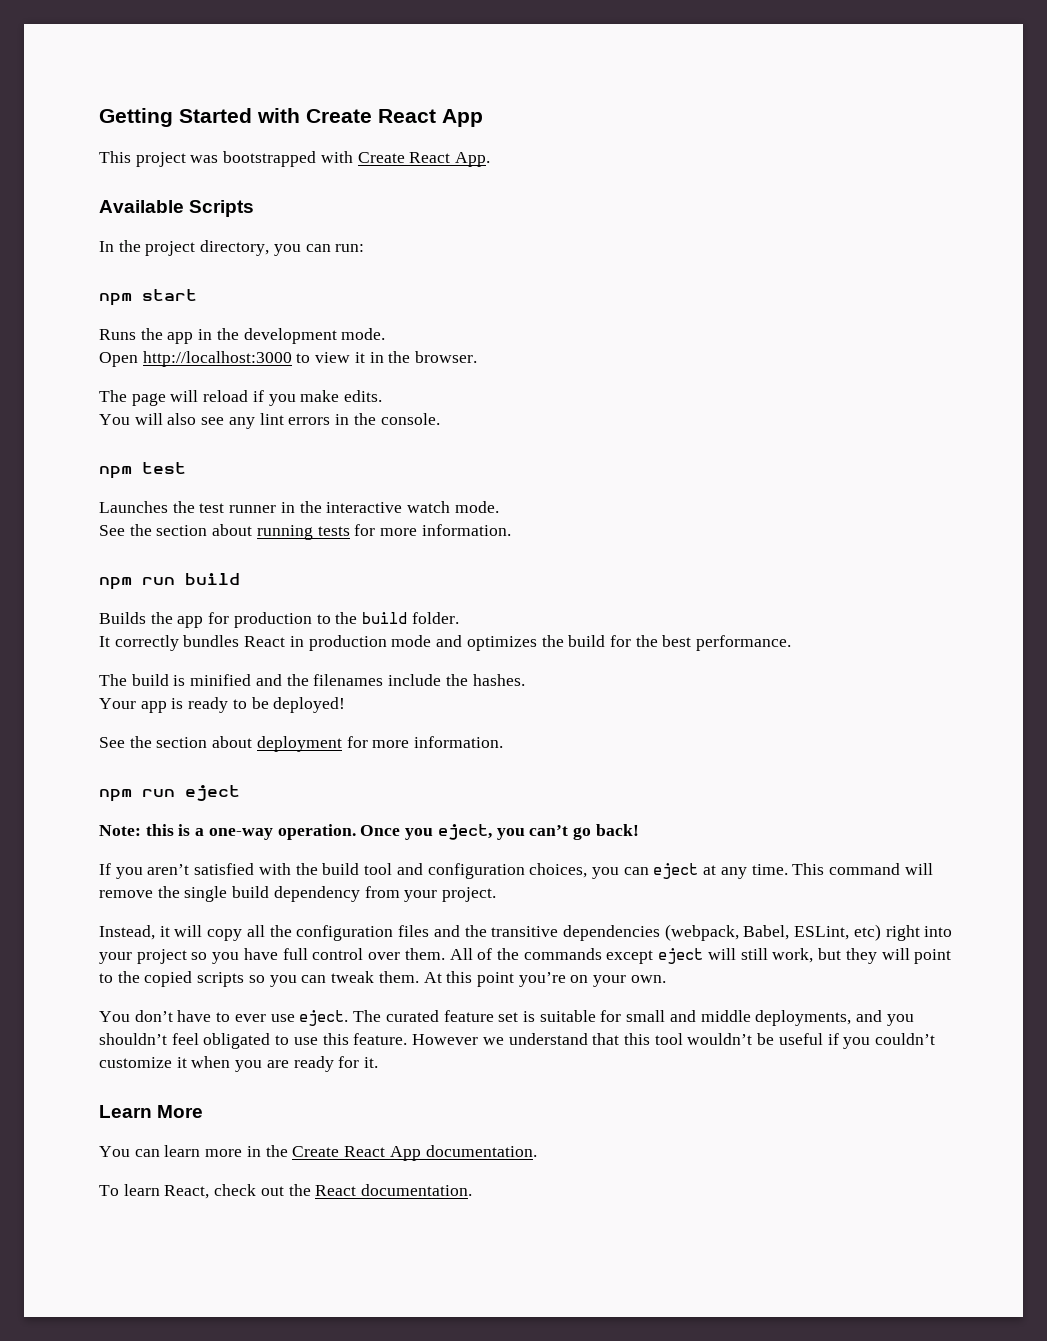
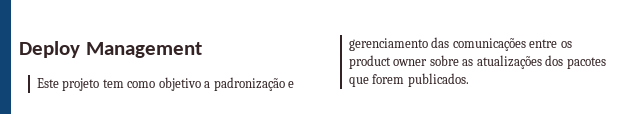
- Getting Started with Create React App
- This project was bootstrapped with Create React App.
- Available Scripts
- In the project directory, you can run:
- npm start
- Runs the app in the development mode.
- Open http://localhost:3000 to view it in the browser.
- The page will reload if you make edits.
- You will also see any lint errors in the console.
- npm test
- Launches the test runner in the interactive watch mode.
- See the section about running tests for more information.
- npm run build
- Builds the app for production to the build folder.
- It correctly bundles React in production mode and optimizes the build for the best performance.
- The build is minified and the filenames include the hashes.
- Your app is ready to be deployed!
- See the section about deployment for more information.
- npm run eject
- Note: this is a one-way operation. Once you eject, you can’t go back!
- If you aren’t satisfied with the build tool and configuration choices, you can eject at any time. This command will remove the single build dependency from your project.
- Instead, it will copy all the configuration files and the transitive dependencies (webpack, Babel, ESLint, etc) right into your project so you have full control over them. All of the commands except eject will still work, but they will point to the copied scripts so you can tweak them. At this point you’re on your own.
- You don’t have to ever use eject. The curated feature set is suitable for small and middle deployments, and you shouldn’t feel obligated to use this feature. However we understand that this tool wouldn’t be useful if you couldn’t customize it when you are ready for it.
- Learn More
- You can learn more in the Create React App documentation.
- To learn React, check out the React documentation.
+ Deploy Management
+ Este projeto tem como objetivo a padronização e gerenciamento das comunicações entre os product owner sobre as atualizações dos pacotes que forem publicados.

